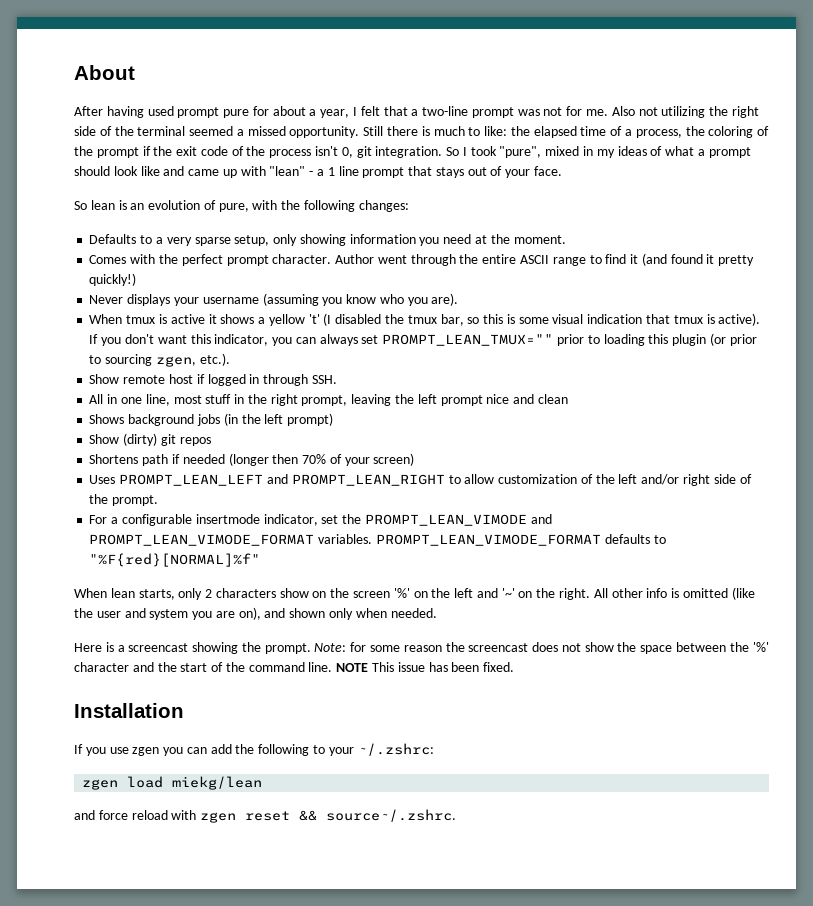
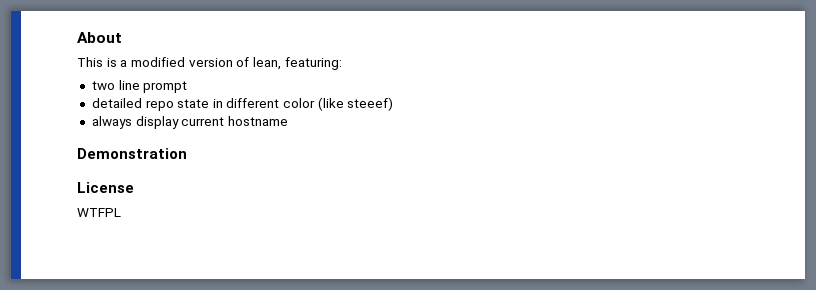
- After having used prompt pure for about a year, I felt that a two-line prompt was not for me. Also not utilizing the right side of the terminal seemed a missed opportunity. Still there is much to like: the elapsed time of a process, the coloring of the prompt if the exit code of the process isn't 0, git integration. So I took "pure", mixed in my ideas of what a prompt should look like and came up with "lean" - a 1 line prompt that stays out of your face.
- So lean is an evolution of pure, with the following changes:
- Defaults to a very sparse setup, only showing information you need at the moment.
- Comes with the perfect prompt character. Author went through the entire ASCII range to find it (and found it pretty quickly!)
- Never displays your username (assuming you know who you are).
- When tmux is active it shows a yellow 't' (I disabled the tmux bar, so this is some visual indication that tmux is active). If you don't want this indicator, you can always set PROMPT_LEAN_TMUX="" prior to loading this plugin (or prior to sourcing zgen, etc.).
- Show remote host if logged in through SSH.
- All in one line, most stuff in the right prompt, leaving the left prompt nice and clean
- Shows background jobs (in the left prompt)
- Show (dirty) git repos
- Shortens path if needed (longer then 70% of your screen)
- Uses PROMPT_LEAN_LEFT and PROMPT_LEAN_RIGHT to allow customization of the left and/or right side of the prompt.
- For a configurable insertmode indicator, set the PROMPT_LEAN_VIMODE and PROMPT_LEAN_VIMODE_FORMAT variables. PROMPT_LEAN_VIMODE_FORMAT defaults to "%F{red}[NORMAL]%f"
- When lean starts, only 2 characters show on the screen '%' on the left and '~' on the right. All other info is omitted (like the user and system you are on), and shown only when needed.
- Here is a screencast showing the prompt. Note: for some reason the screencast does not show the space between the '%' character and the start of the command line. NOTE This issue has been fixed.
- Installation
- If you use zgen you can add the following to your ~/.zshrc:
- zgen load miekg/lean
- and force reload with zgen reset && source~/.zshrc.
+ This is a modified version of lean, featuring:
+ two line prompt
+ detailed repo state in different color (like steeef)
+ always display current hostname
+ Demonstration
+ License
+ WTFPL

